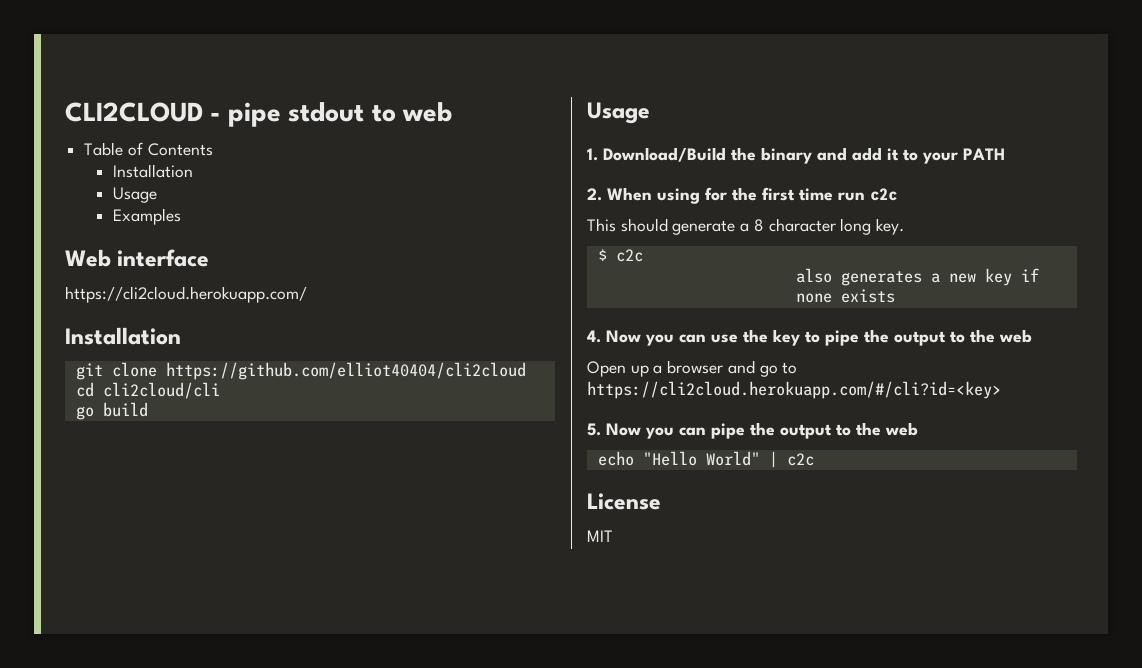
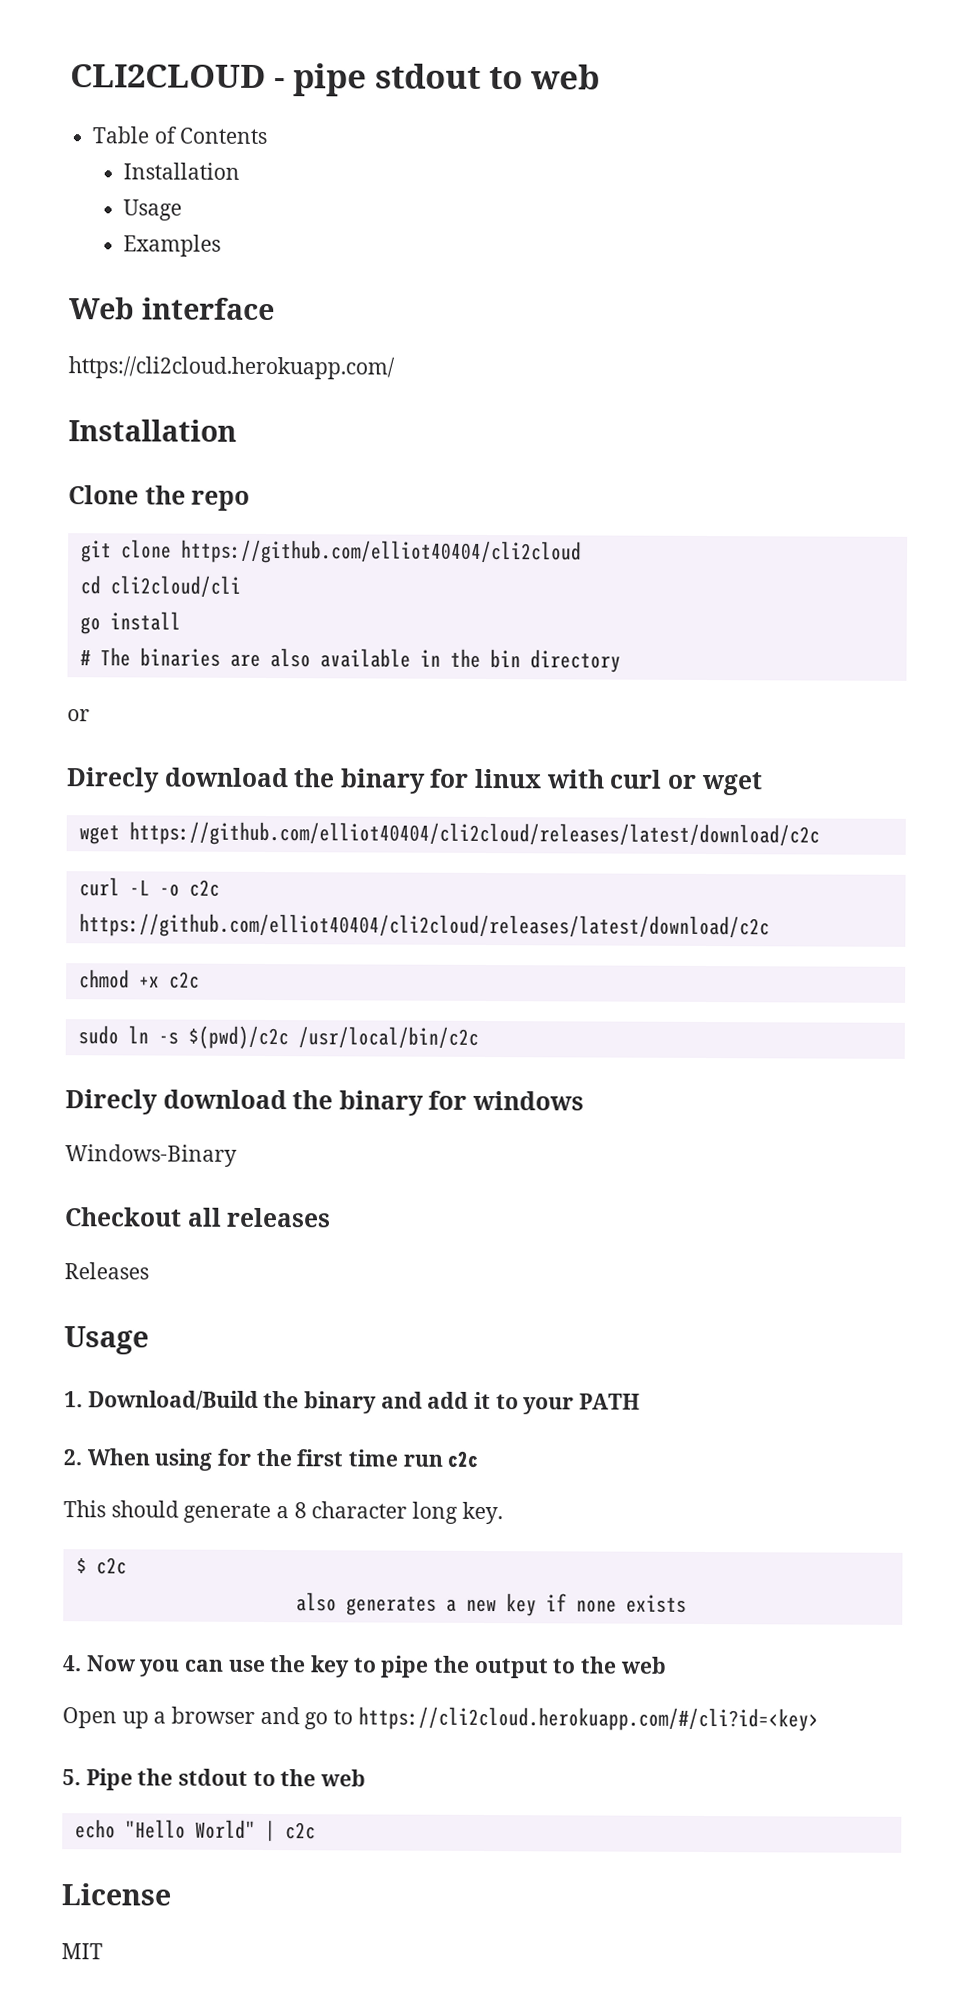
+ Clone the repo
- go build
+ go install
+ # The binaries are also available in the bin directory
+ or
+ Direcly download the binary for linux with curl or wget
+ wget https://github.com/elliot40404/cli2cloud/releases/latest/download/c2c
+ curl -L -o c2c https://github.com/elliot40404/cli2cloud/releases/latest/download/c2c
+ chmod +x c2c
+ sudo ln -s $(pwd)/c2c /usr/local/bin/c2c
+ Direcly download the binary for windows
+ Windows-Binary
+ Checkout all releases
+ Releases
- 5. Now you can pipe the output to the web
+ 5. Pipe the stdout to the web

